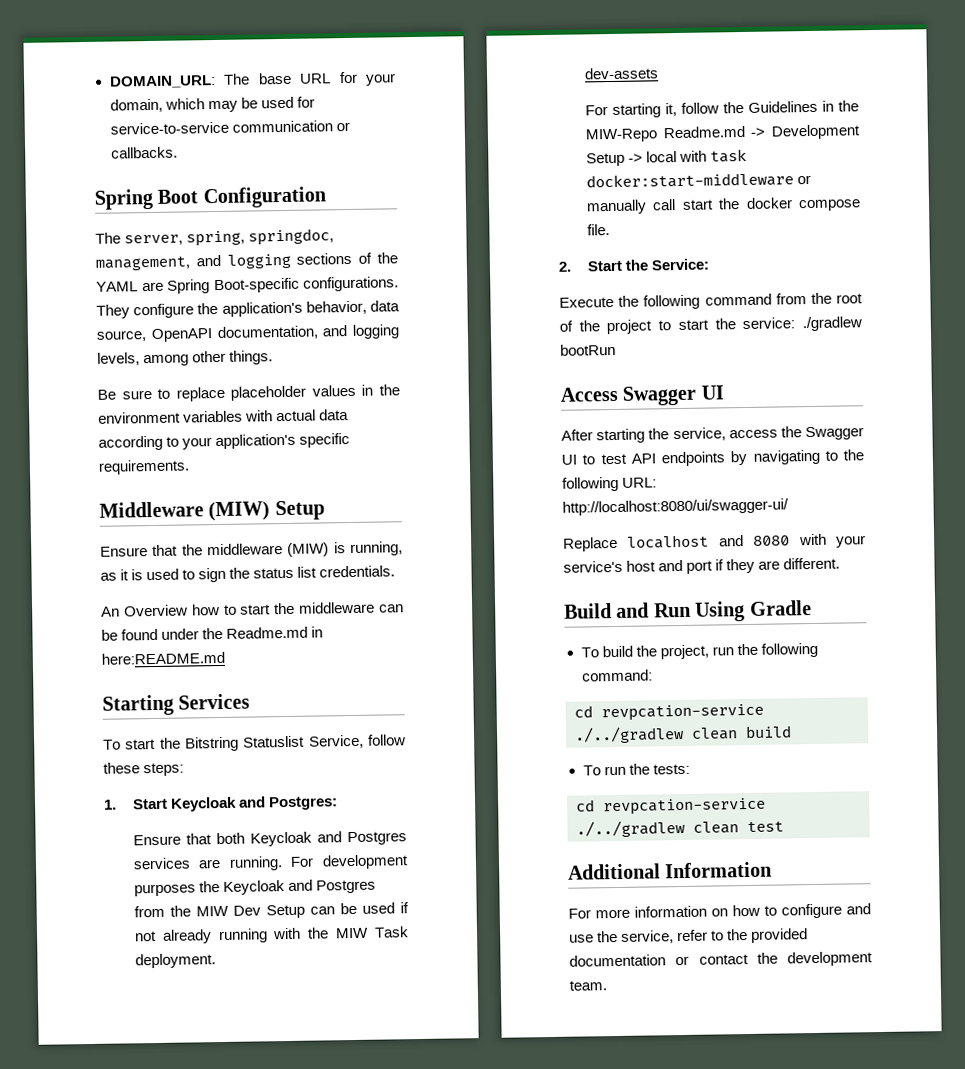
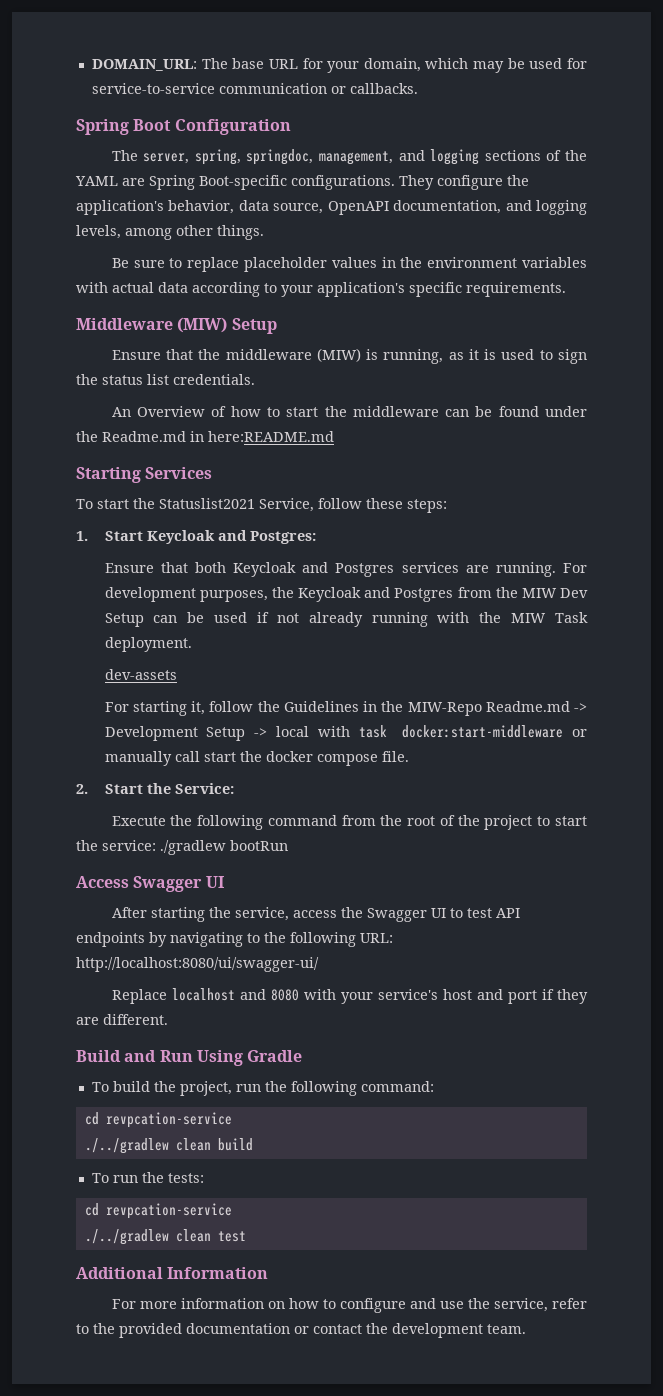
- An Overview how to start the middleware can be found under the Readme.md in here:README.md
+ An Overview of how to start the middleware can be found under the Readme.md in here:README.md
- To start the Bitstring Statuslist Service, follow these steps:
+ To start the Statuslist2021 Service, follow these steps:
- For development purposes the Keycloak and Postgres from the MIW Dev Setup can be used if not already running with the MIW Task deployment.
+ For development purposes, the Keycloak and Postgres from the MIW Dev Setup can be used if not already running with the MIW Task deployment.

